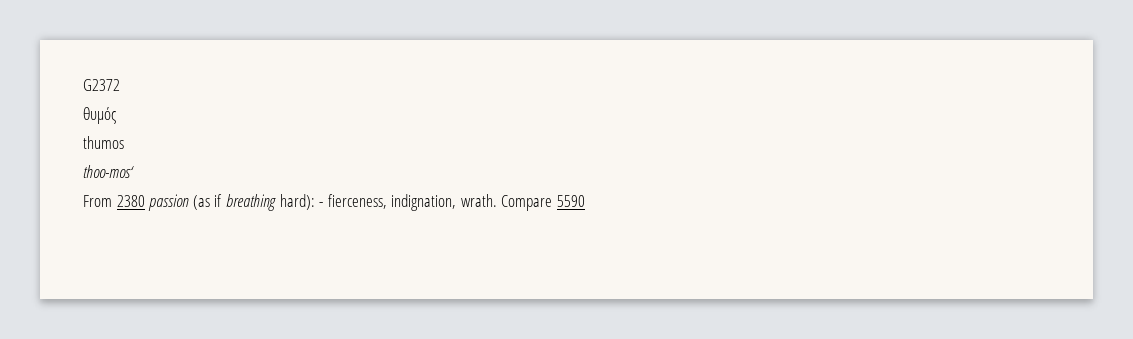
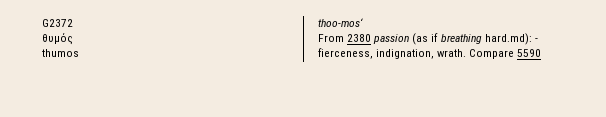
- From 2380 passion (as if breathing hard): - fierceness, indignation, wrath.
+ From 2380 passion (as if breathing hard.md): - fierceness, indignation, wrath.

